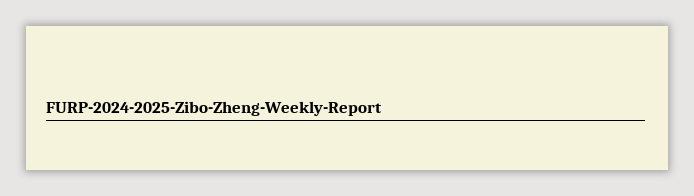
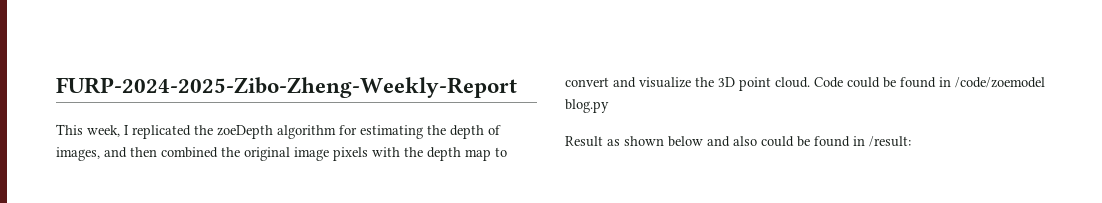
+ This week, I replicated the zoeDepth algorithm for estimating the depth of images, and then combined the original image pixels with the depth map to convert and visualize the 3D point cloud. Code could be found in /code/zoemodel blog.py
+ Result as shown below and also could be found in /result:

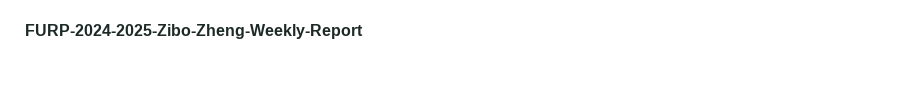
- This week, I replicated the zoeDepth algorithm for estimating the depth of images, and then combined the original image pixels with the depth map to convert and visualize the 3D point cloud. Code could be found in /code/zoemodel blog.py
- Result as shown below and also could be found in /result:

